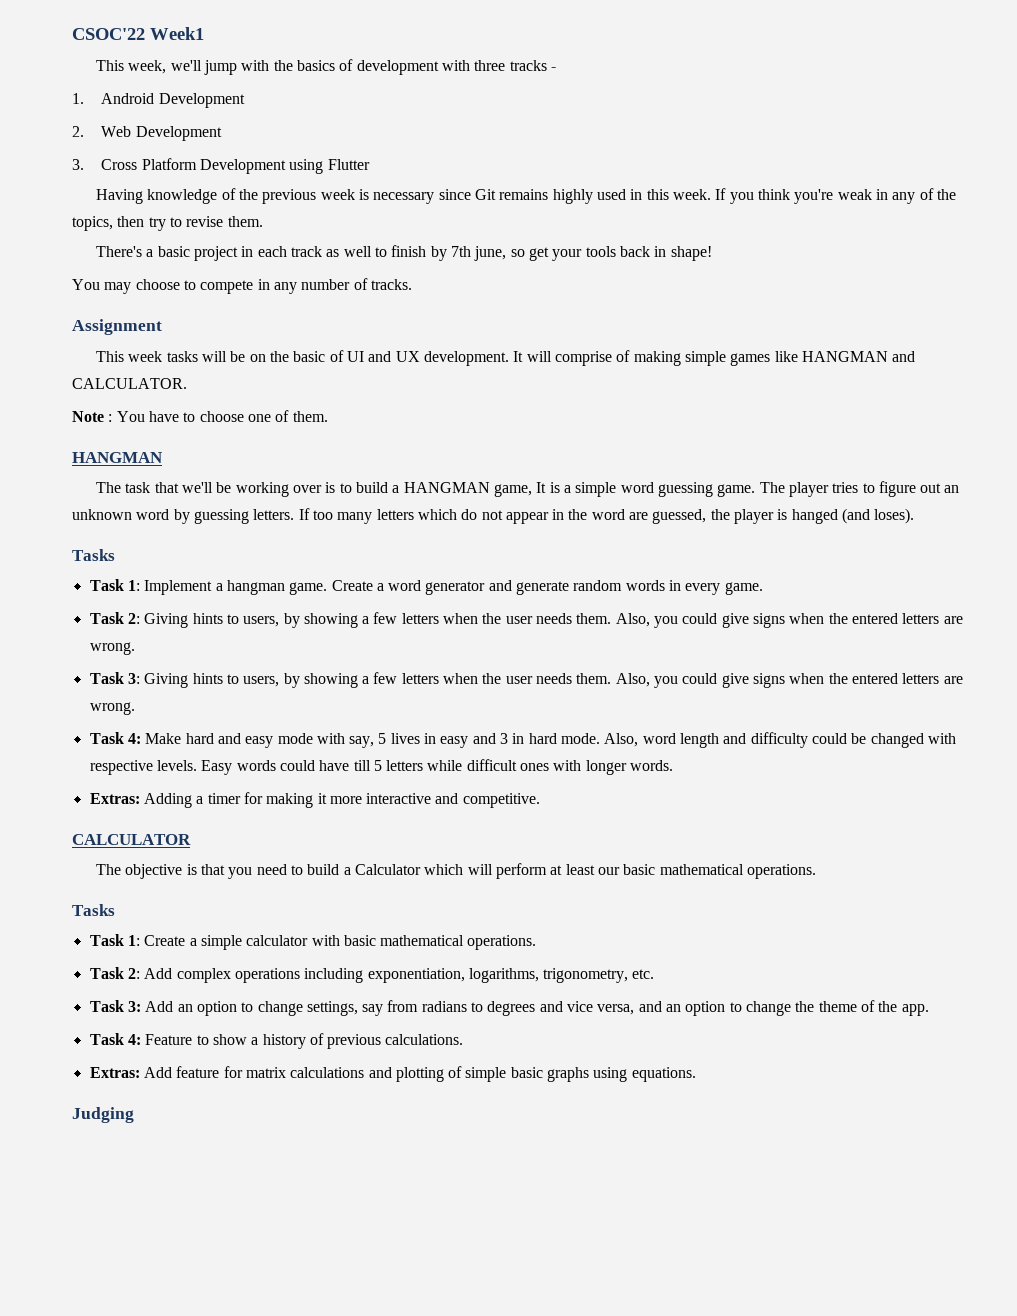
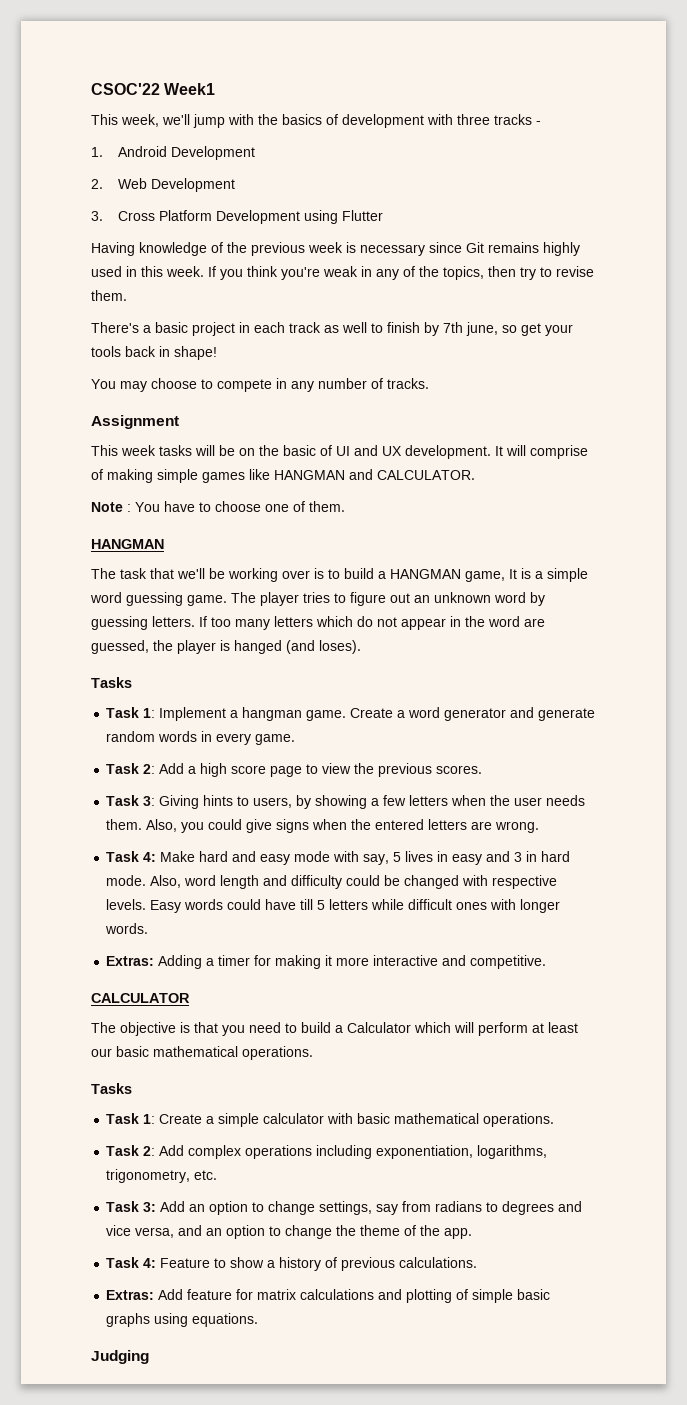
- Task 2: Giving hints to users, by showing a few letters when the user needs them. Also, you could give signs when the entered letters are wrong.
+ Task 2: Add a high score page to view the previous scores.

